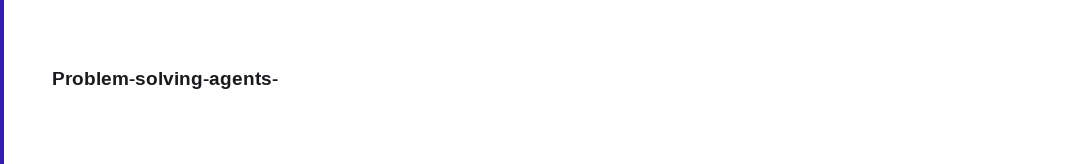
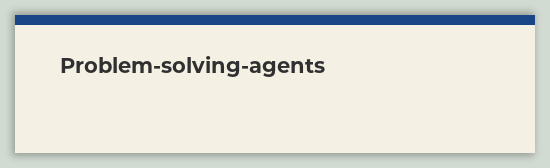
- Problem-solving-agents-
+ Problem-solving-agents

